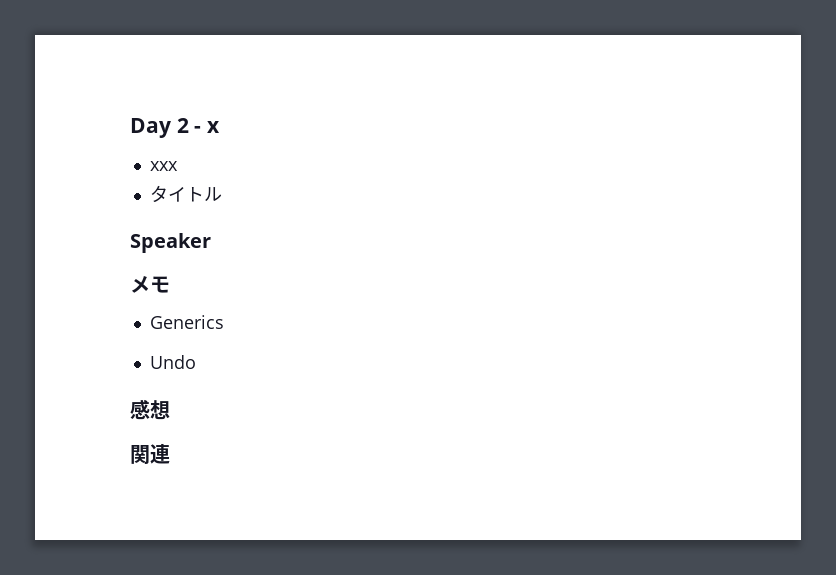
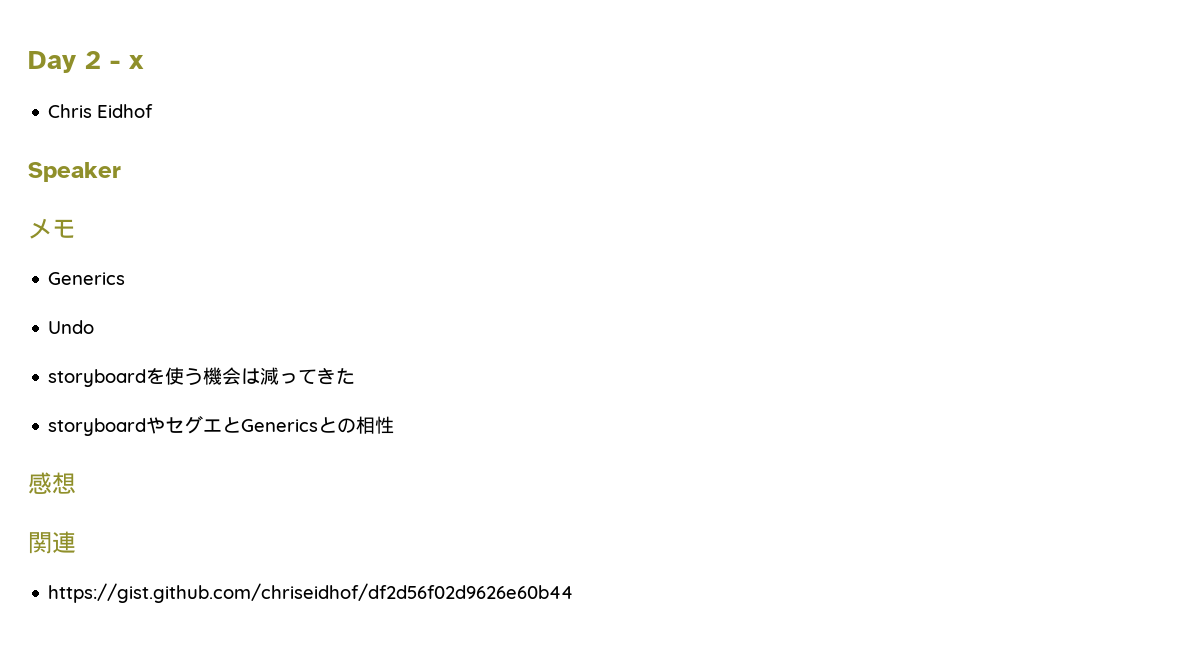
- xxx
- タイトル
+ Chris Eidhof
+ storyboardを使う機会は減ってきた
+ storyboardやセグエとGenericsとの相性
+ https://gist.github.com/chriseidhof/df2d56f02d9626e60b44

